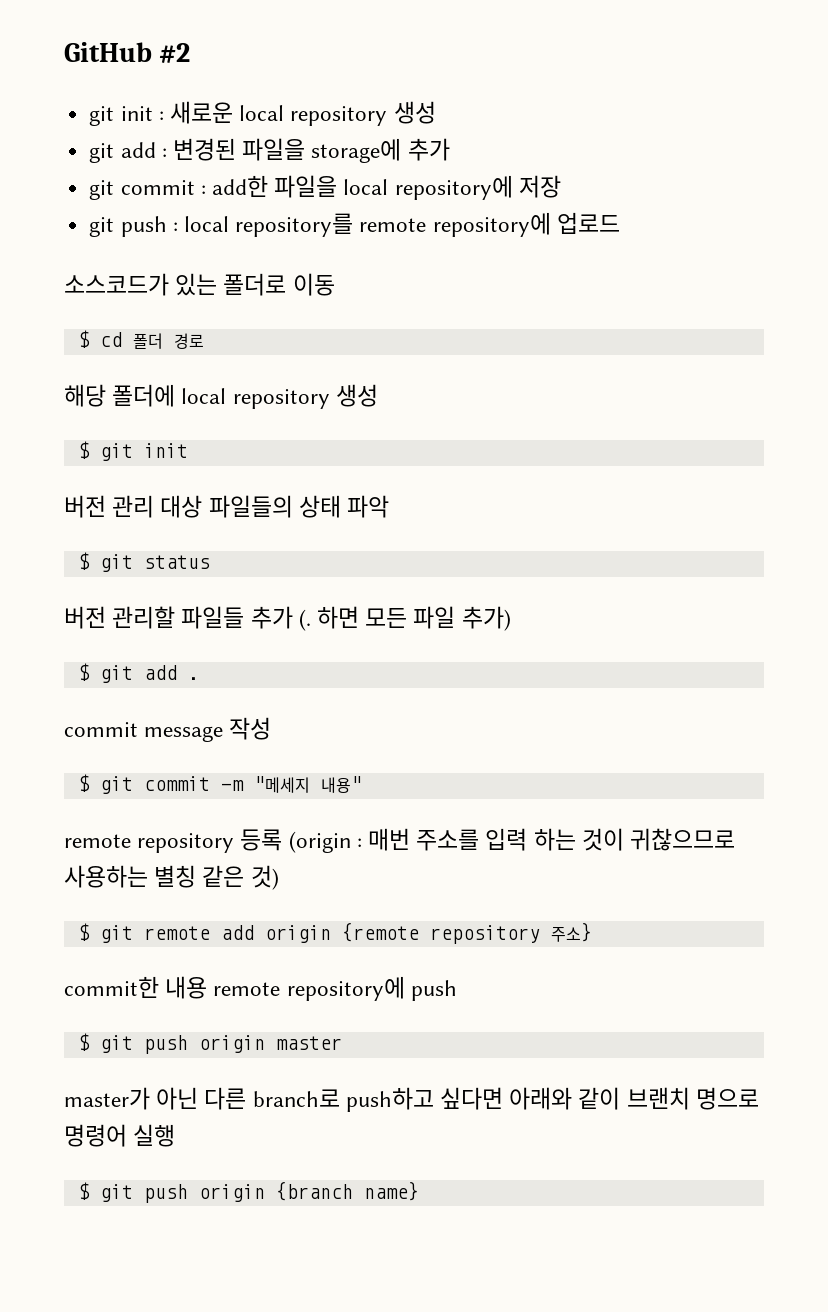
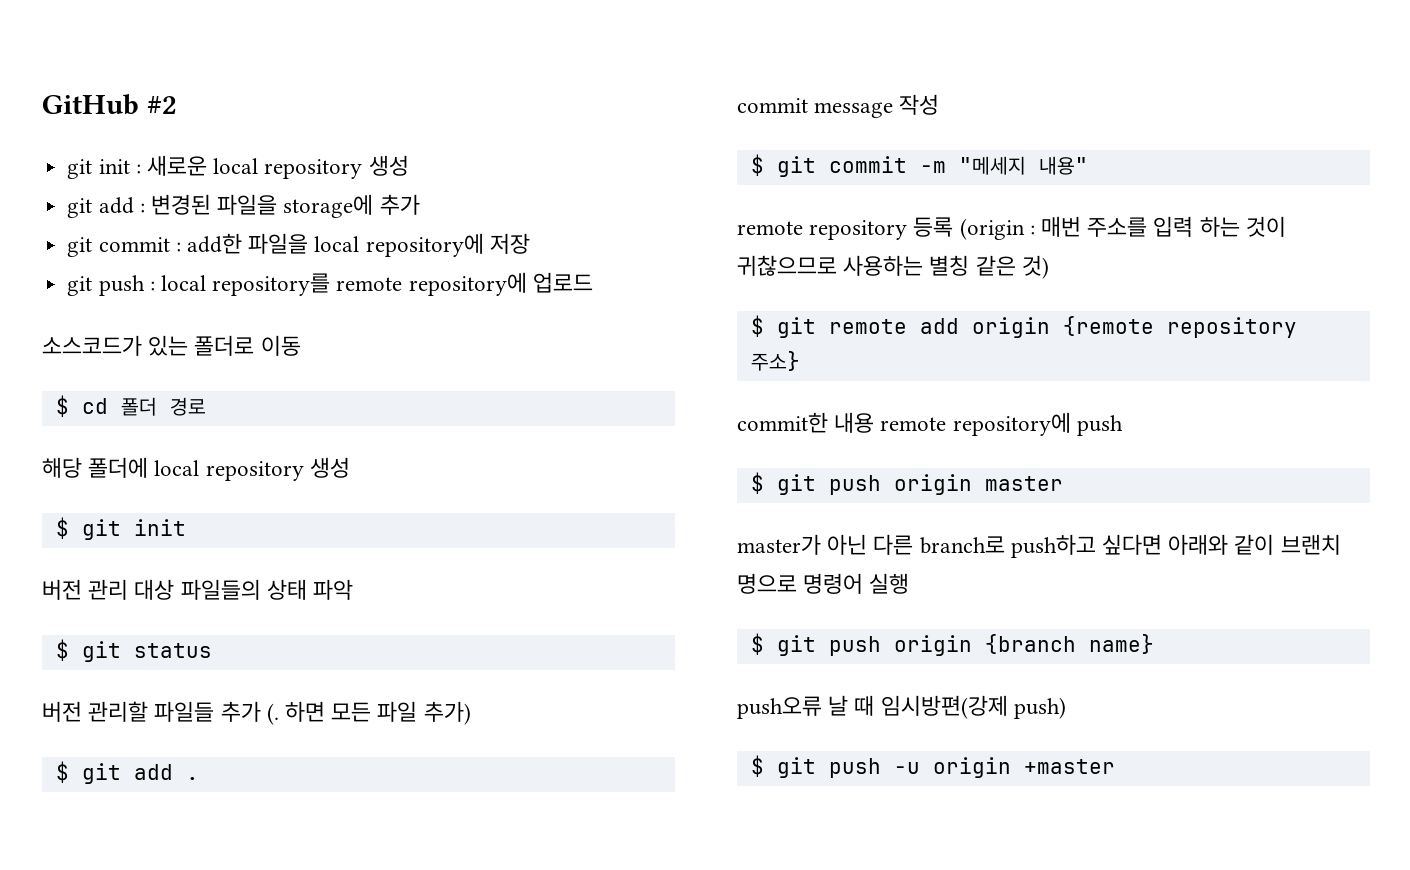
+ push오류 날 때 임시방편(강제 push)
+ $ git push -u origin +master

